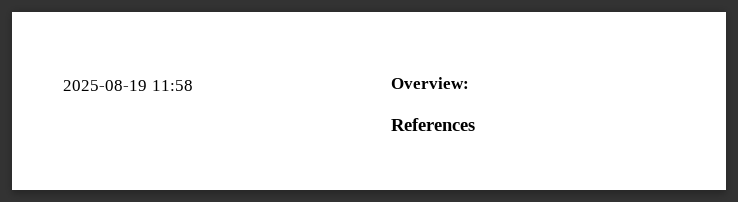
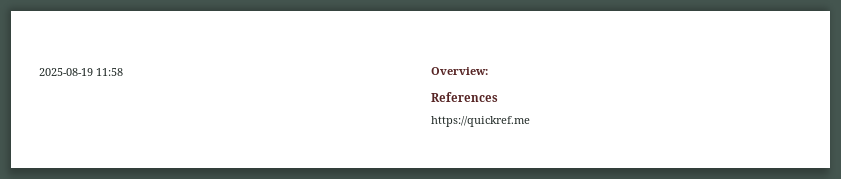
+ https://quickref.me

